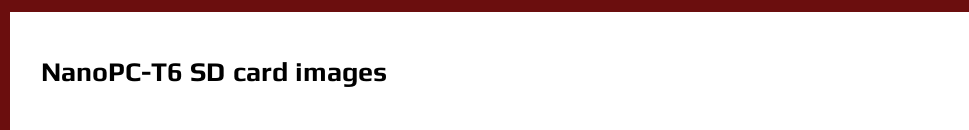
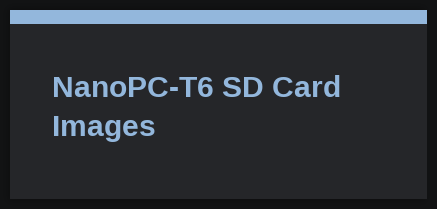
- NanoPC-T6 SD card images
+ NanoPC-T6 SD Card Images

